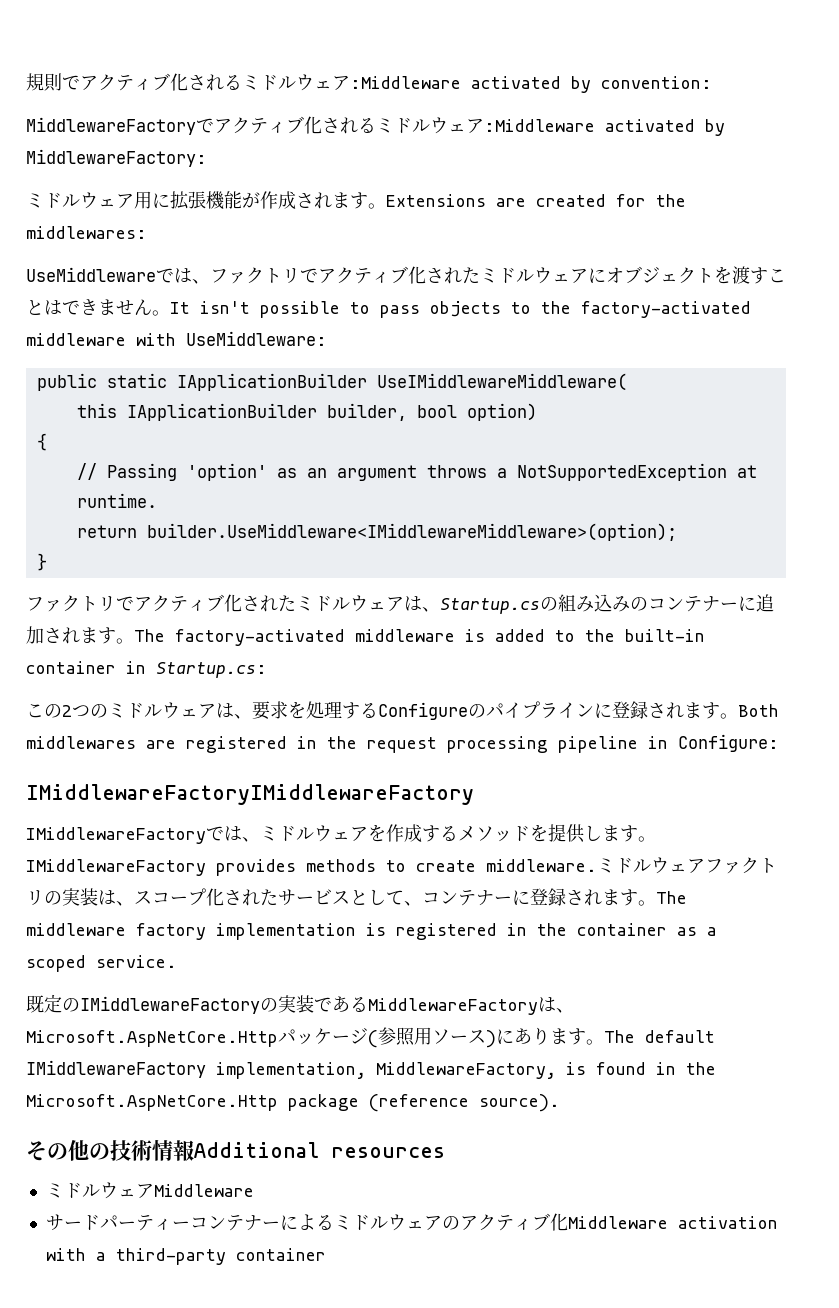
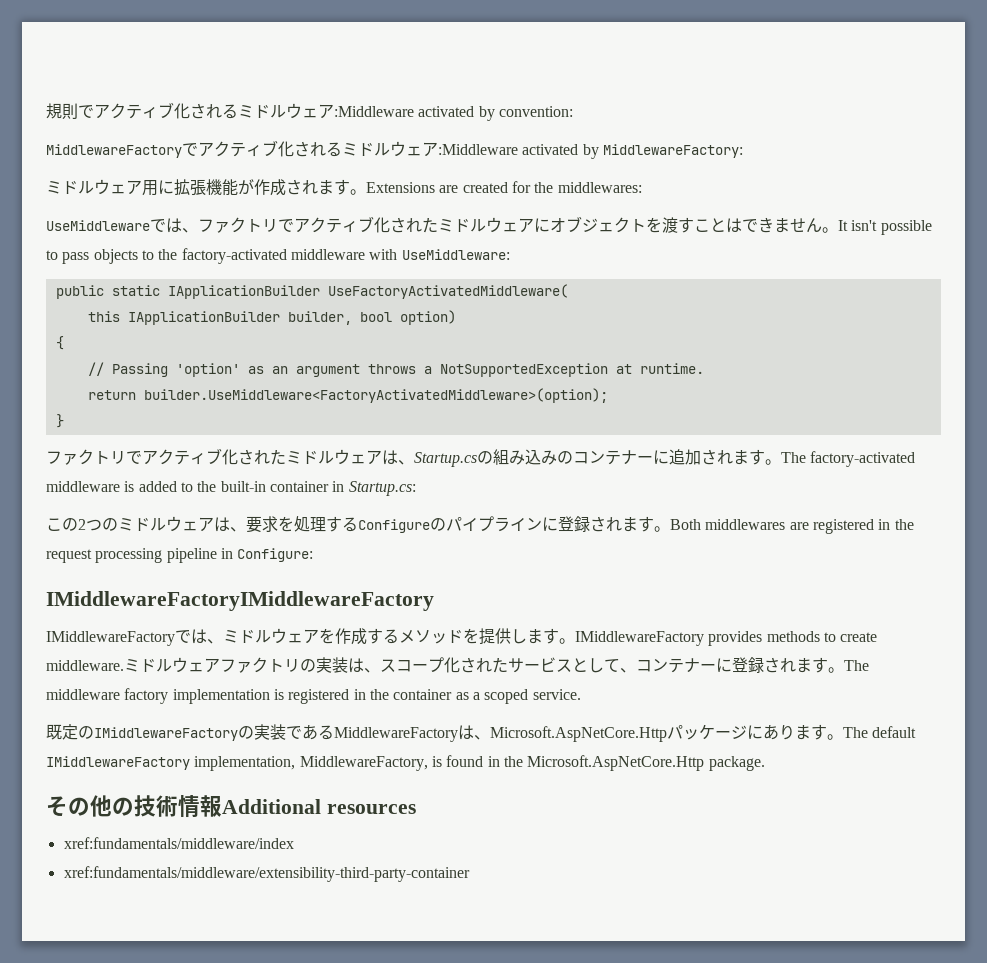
- public static IApplicationBuilder UseIMiddlewareMiddleware(
+ public static IApplicationBuilder UseFactoryActivatedMiddleware(
- return builder.UseMiddleware<IMiddlewareMiddleware>(option);
+ return builder.UseMiddleware<FactoryActivatedMiddleware>(option);
- 既定のIMiddlewareFactoryの実装であるMiddlewareFactoryは、Microsoft.AspNetCore.Httpパッケージ(参照用ソース)にあります。
+ 既定のIMiddlewareFactoryの実装であるMiddlewareFactoryは、Microsoft.AspNetCore.Httpパッケージにあります。
- The default IMiddlewareFactory implementation, MiddlewareFactory, is found in the Microsoft.AspNetCore.Http package (reference source).
+ The default IMiddlewareFactory implementation, MiddlewareFactory, is found in the Microsoft.AspNetCore.Http package.
- ミドルウェアMiddleware
- サードパーティーコンテナーによるミドルウェアのアクティブ化Middleware activation with a third-party container
+ xref:fundamentals/middleware/index
+ xref:fundamentals/middleware/extensibility-third-party-container

